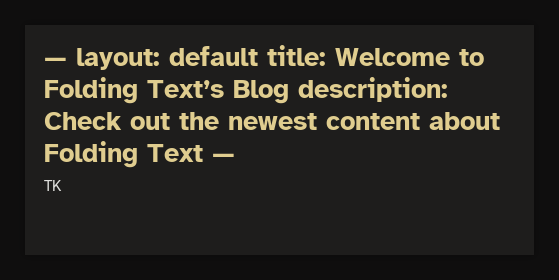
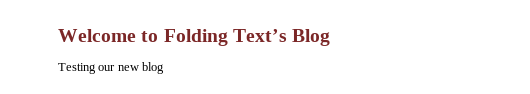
- — layout: default title: Welcome to Folding Text’s Blog description: Check out the newest content about Folding Text —
- TK
+ Welcome to Folding Text’s Blog
+ Testing our new blog

